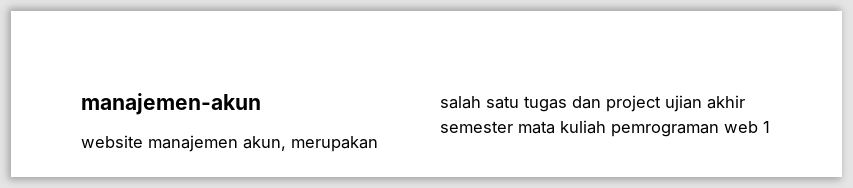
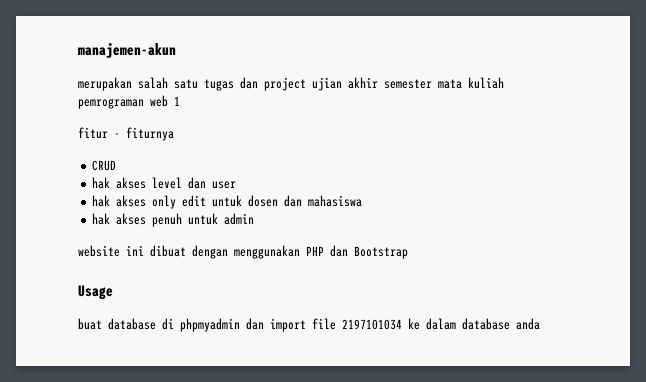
- website manajemen akun, merupakan salah satu tugas dan project ujian akhir semester mata kuliah pemrograman web 1
+ merupakan salah satu tugas dan project ujian akhir semester mata kuliah pemrograman web 1
+ fitur - fiturnya
+ CRUD
+ hak akses level dan user
+ hak akses only edit untuk dosen dan mahasiswa
+ hak akses penuh untuk admin
+ website ini dibuat dengan menggunakan PHP dan Bootstrap
+ Usage
+ buat database di phpmyadmin dan import file 2197101034 ke dalam database anda

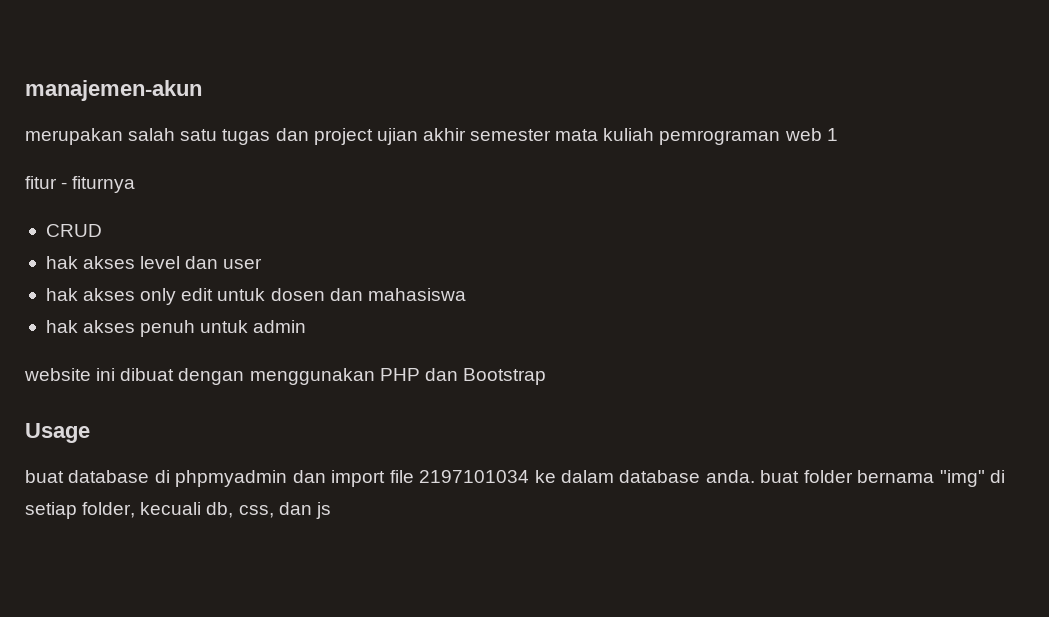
- buat database di phpmyadmin dan import file 2197101034 ke dalam database anda
+ buat database di phpmyadmin dan import file 2197101034 ke dalam database anda. buat folder bernama "img" di setiap folder, kecuali db, css, dan js

